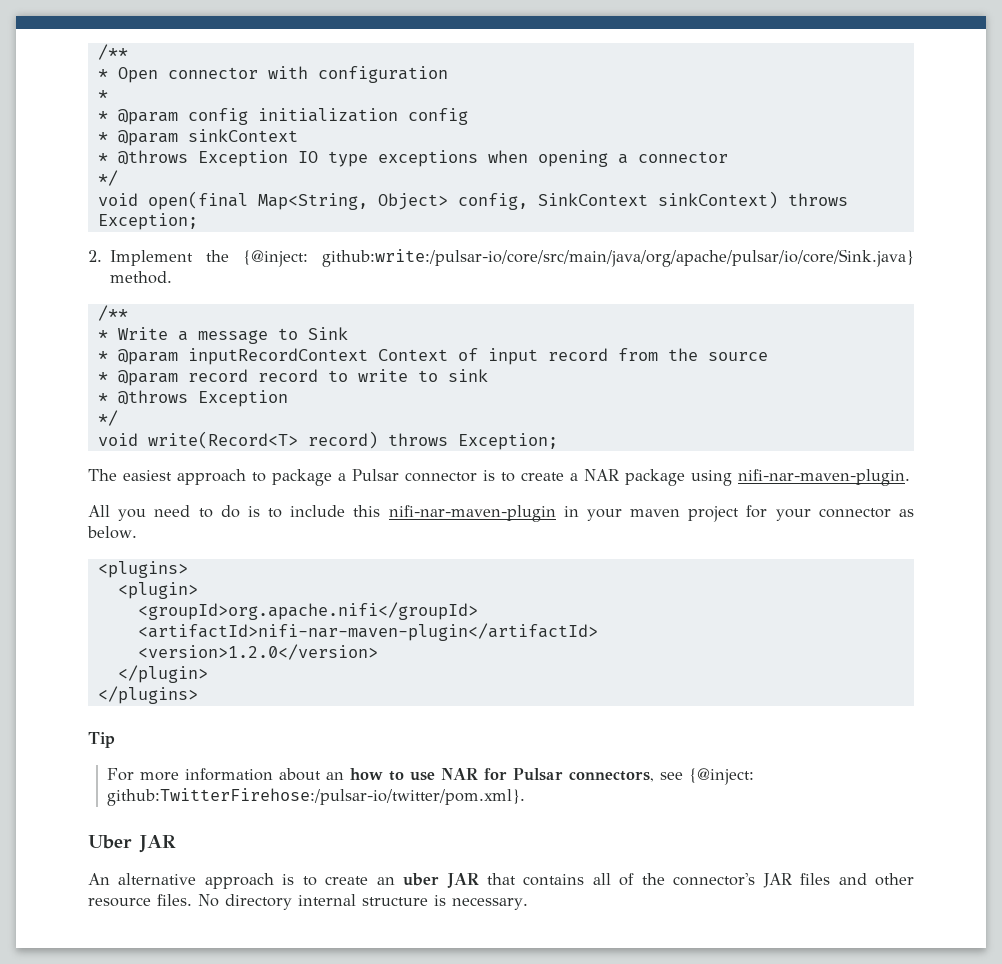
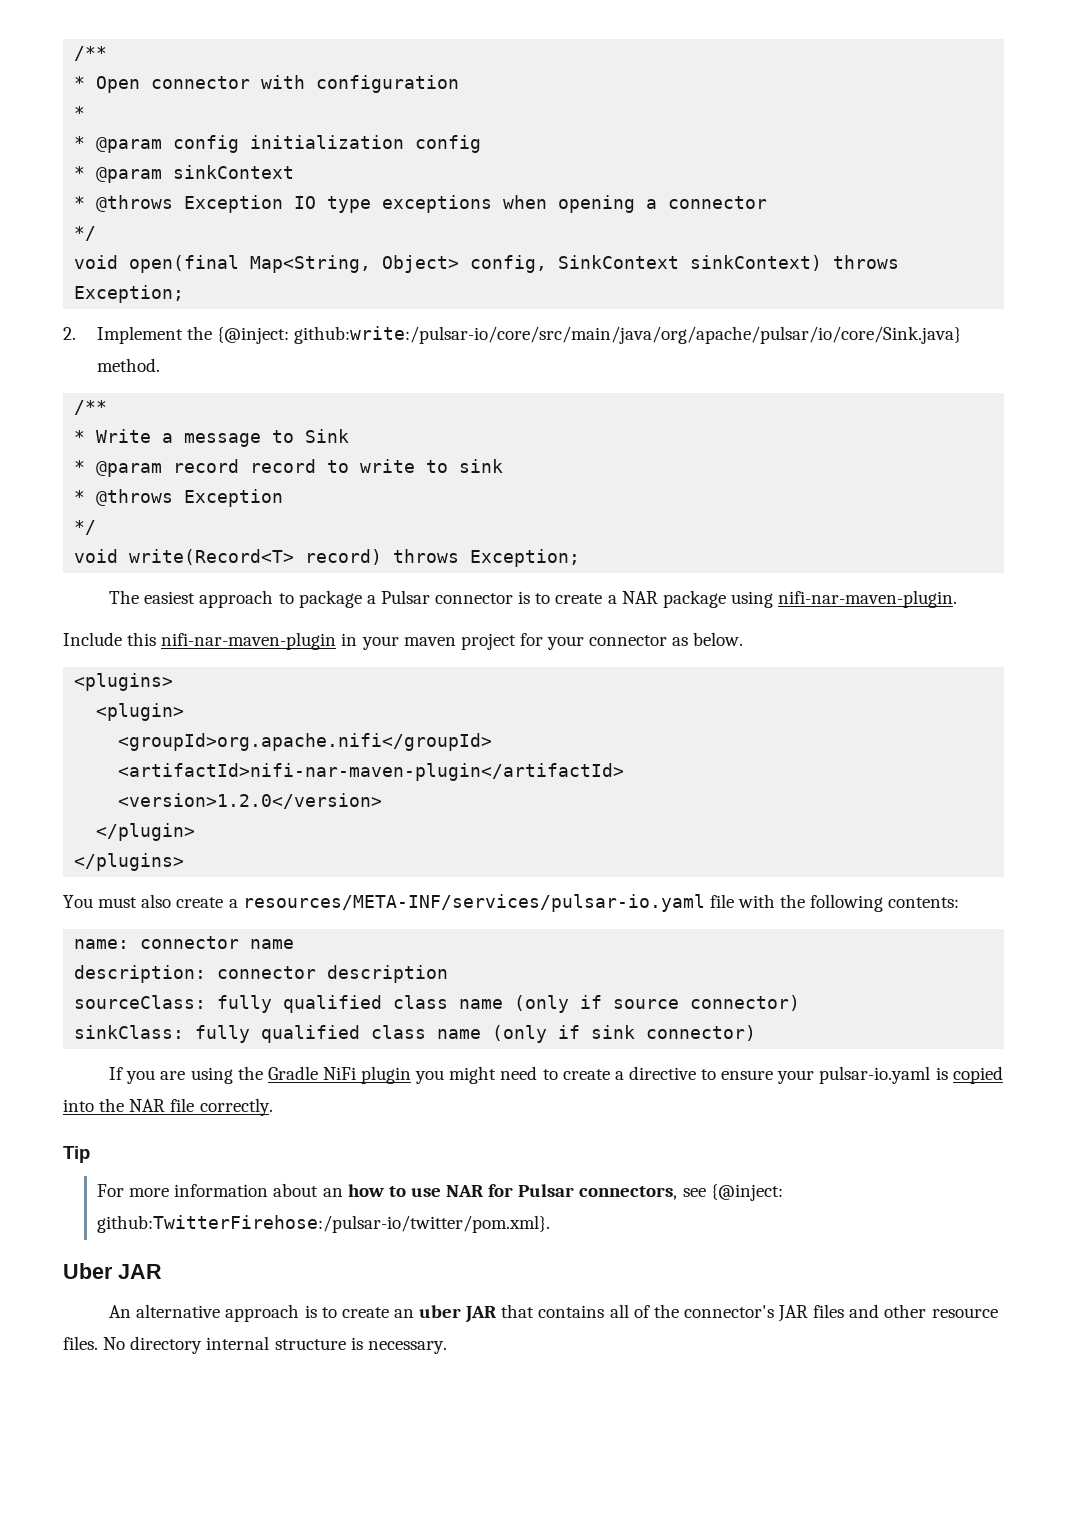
- * @param inputRecordContext Context of input record from the source
- All you need to do is to include this nifi-nar-maven-plugin in your maven project for your connector as below.
+ Include this nifi-nar-maven-plugin in your maven project for your connector as below.
+ You must also create a resources/META-INF/services/pulsar-io.yaml file with the following contents:
+ name: connector name
+ description: connector description
+ sourceClass: fully qualified class name (only if source connector)
+ sinkClass: fully qualified class name (only if sink connector)
+ If you are using the Gradle NiFi plugin you might need to create a directive to ensure your pulsar-io.yaml is copied into the NAR file correctly.

